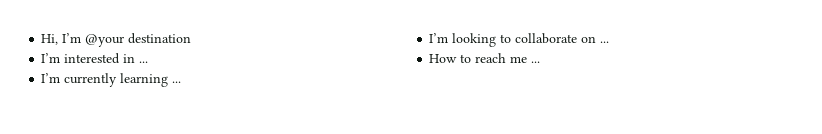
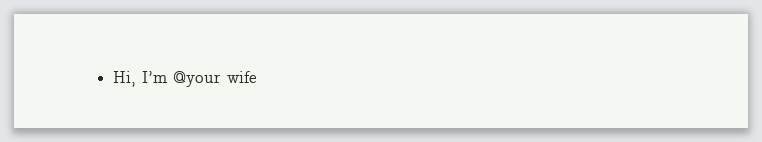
- Hi, I’m @your destination
- I’m interested in ...
- I’m currently learning ...
- I’m looking to collaborate on ...
- How to reach me ...
+ Hi, I’m @your wife

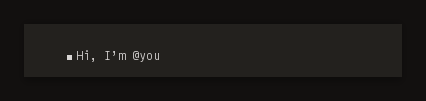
- Hi, I’m @your wife
+ Hi, I’m @you

